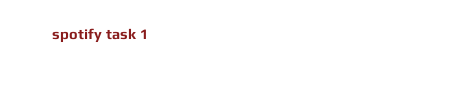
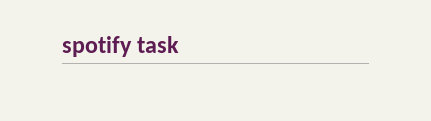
- spotify task 1
+ spotify task

